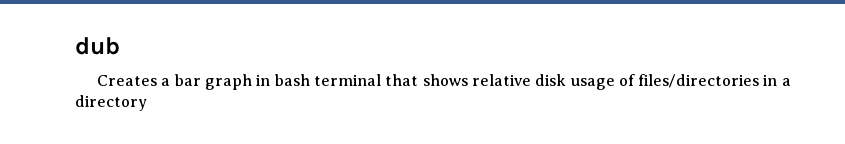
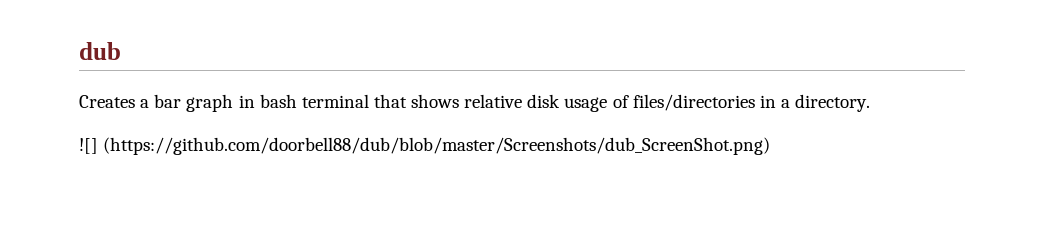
- Creates a bar graph in bash terminal that shows relative disk usage of files/directories in a directory
+ Creates a bar graph in bash terminal that shows relative disk usage of files/directories in a directory.
+ ![] (https://github.com/doorbell88/dub/blob/master/Screenshots/dub_ScreenShot.png)

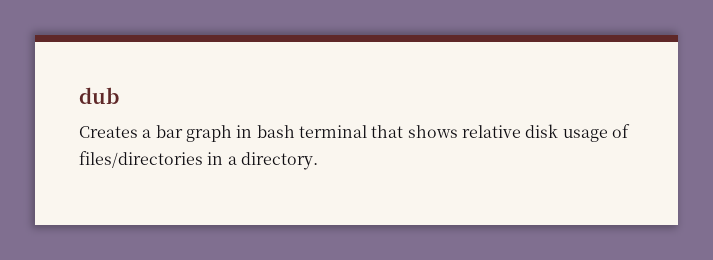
- ![] (https://github.com/doorbell88/dub/blob/master/Screenshots/dub_ScreenShot.png)

